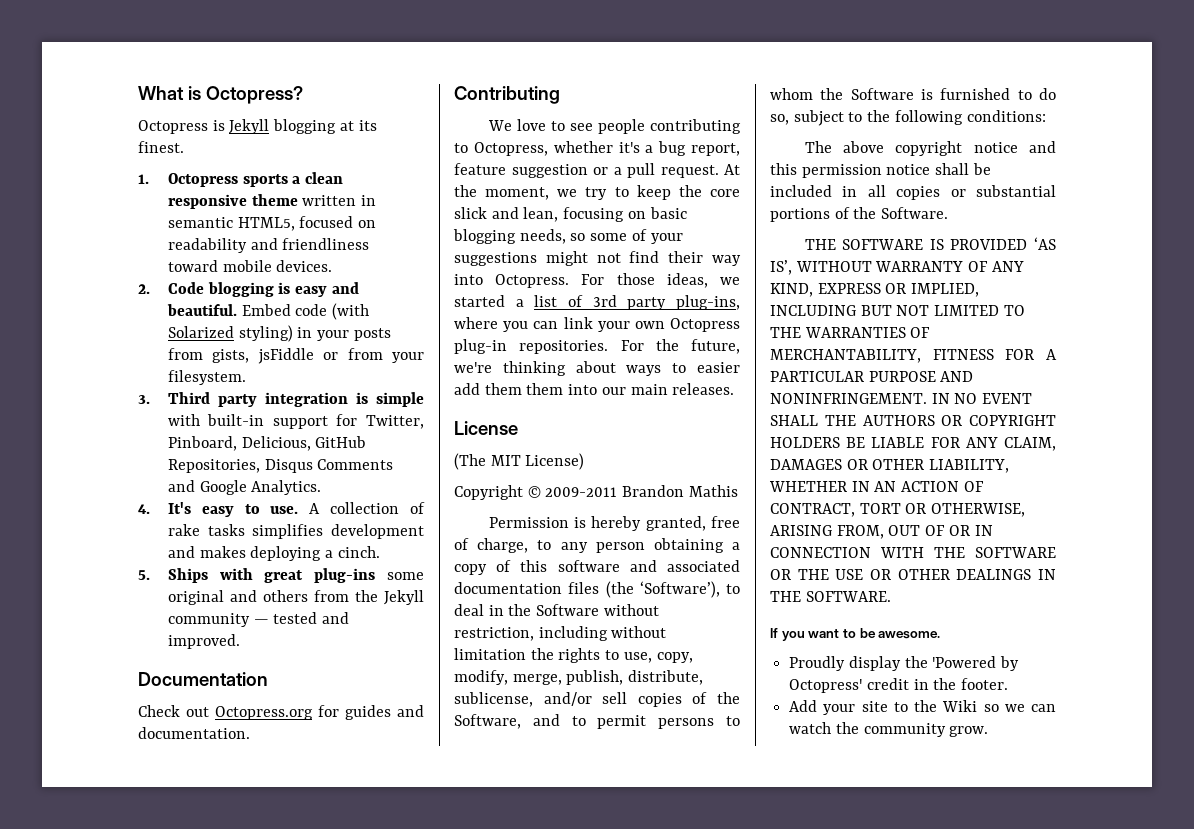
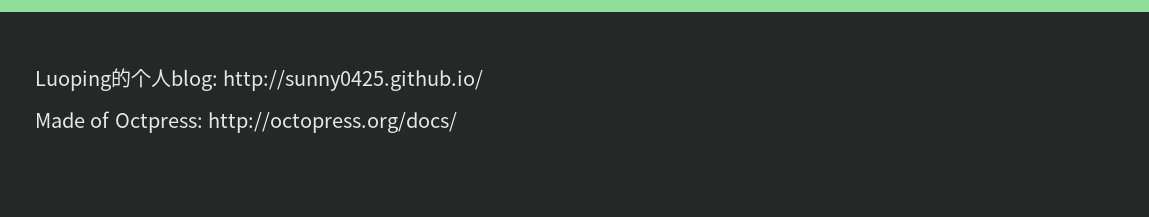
- What is Octopress?
- Octopress is Jekyll blogging at its finest.
- 1. Octopress sports a clean responsive theme written in semantic HTML5, focused on readability and friendliness toward mobile devices.
- 2. Code blogging is easy and beautiful. Embed code (with Solarized styling) in your posts from gists, jsFiddle or from your filesystem.
- 3. Third party integration is simple with built-in support for Twitter, Pinboard, Delicious, GitHub Repositories, Disqus Comments and Google Analytics.
- 4. It's easy to use. A collection of rake tasks simplifies development and makes deploying a cinch.
- 5. Ships with great plug-ins some original and others from the Jekyll community — tested and improved.
- Documentation
- Check out Octopress.org for guides and documentation.
- Contributing
- We love to see people contributing to Octopress, whether it's a bug report, feature suggestion or a pull request. At the moment, we try to keep the core slick and lean, focusing on basic blogging needs, so some of your suggestions might not find their way into Octopress. For those ideas, we started a list of 3rd party plug-ins, where you can link your own Octopress plug-in repositories. For the future, we're thinking about ways to easier add them them into our main releases.
- License
- (The MIT License)
- Copyright © 2009-2011 Brandon Mathis
- Permission is hereby granted, free of charge, to any person obtaining a copy of this software and associated documentation files (the ‘Software’), to deal in the Software without restriction, including without limitation the rights to use, copy, modify, merge, publish, distribute, sublicense, and/or sell copies of the Software, and to permit persons to whom the Software is furnished to do so, subject to the following conditions:
- The above copyright notice and this permission notice shall be included in all copies or substantial portions of the Software.
- THE SOFTWARE IS PROVIDED ‘AS IS’, WITHOUT WARRANTY OF ANY KIND, EXPRESS OR IMPLIED, INCLUDING BUT NOT LIMITED TO THE WARRANTIES OF MERCHANTABILITY, FITNESS FOR A PARTICULAR PURPOSE AND NONINFRINGEMENT. IN NO EVENT SHALL THE AUTHORS OR COPYRIGHT HOLDERS BE LIABLE FOR ANY CLAIM, DAMAGES OR OTHER LIABILITY, WHETHER IN AN ACTION OF CONTRACT, TORT OR OTHERWISE, ARISING FROM, OUT OF OR IN CONNECTION WITH THE SOFTWARE OR THE USE OR OTHER DEALINGS IN THE SOFTWARE.
- If you want to be awesome.
- Proudly display the 'Powered by Octopress' credit in the footer.
- Add your site to the Wiki so we can watch the community grow.
+ Luoping的个人blog: http://sunny0425.github.io/
+ Made of Octpress: http://octopress.org/docs/

